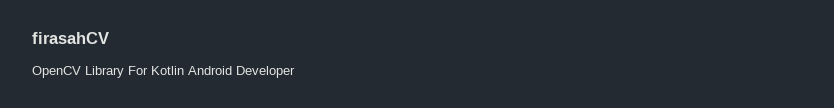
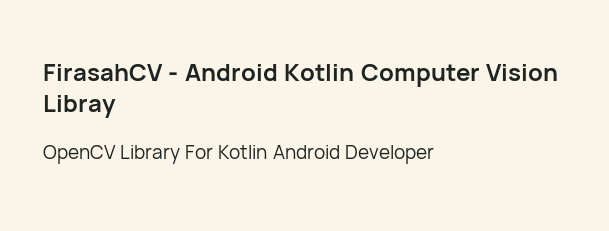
- firasahCV
+ FirasahCV - Android Kotlin Computer Vision Libray

